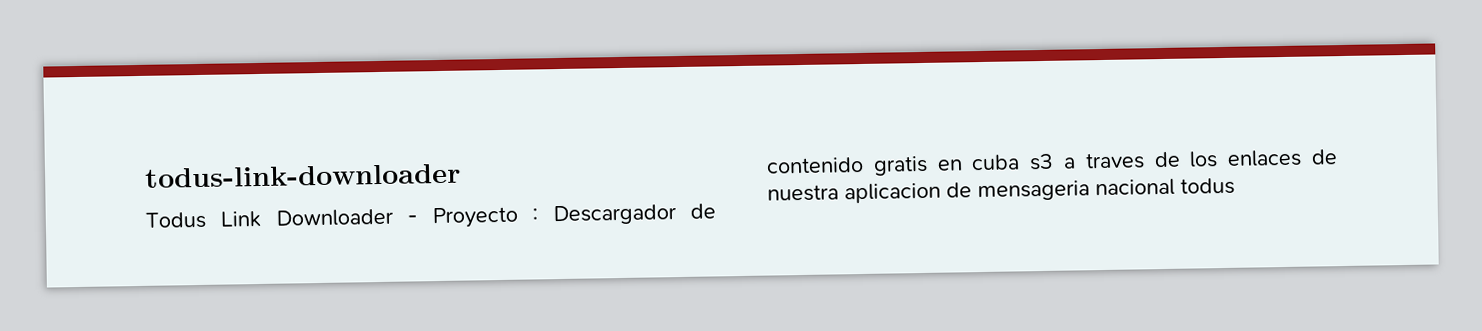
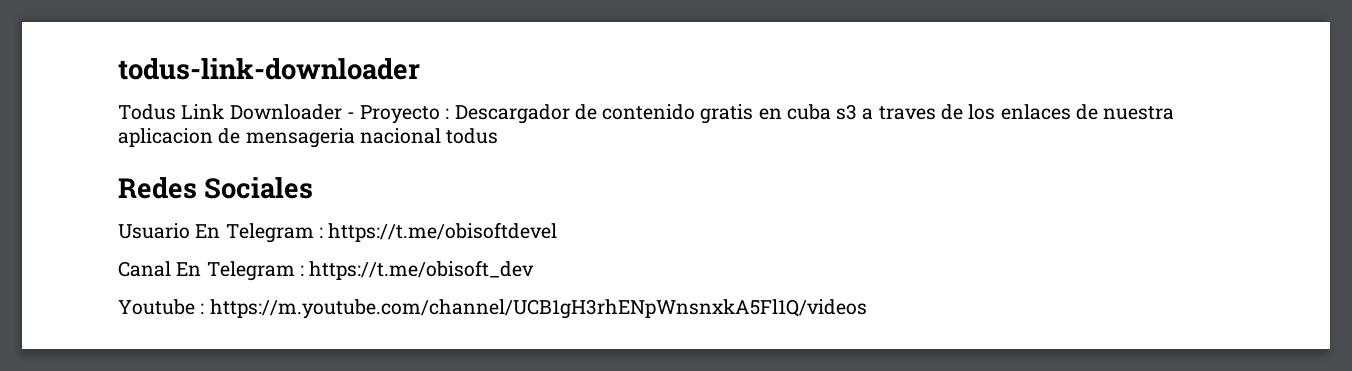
+ Redes Sociales
+ Usuario En Telegram : https://t.me/obisoftdevel
+ Canal En Telegram : https://t.me/obisoft_dev
+ Youtube : https://m.youtube.com/channel/UCB1gH3rhENpWnsnxkA5Fl1Q/videos

